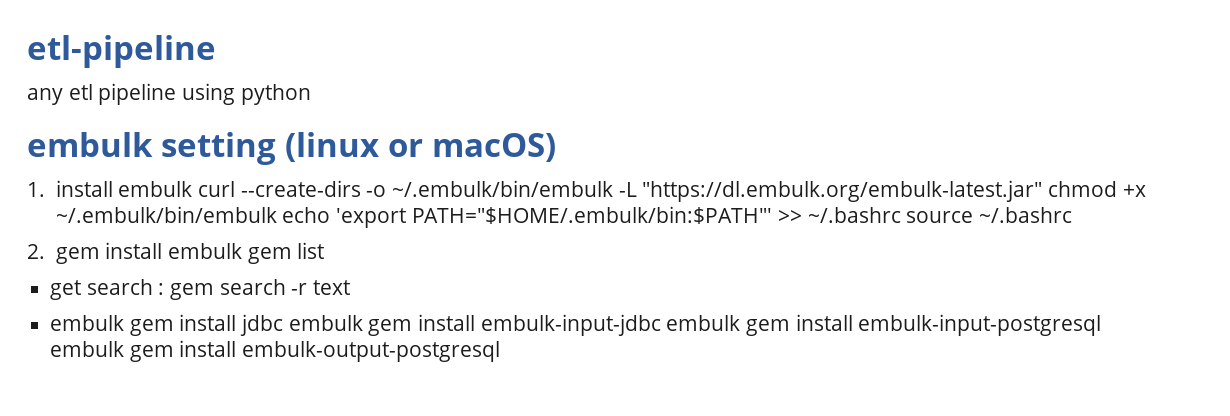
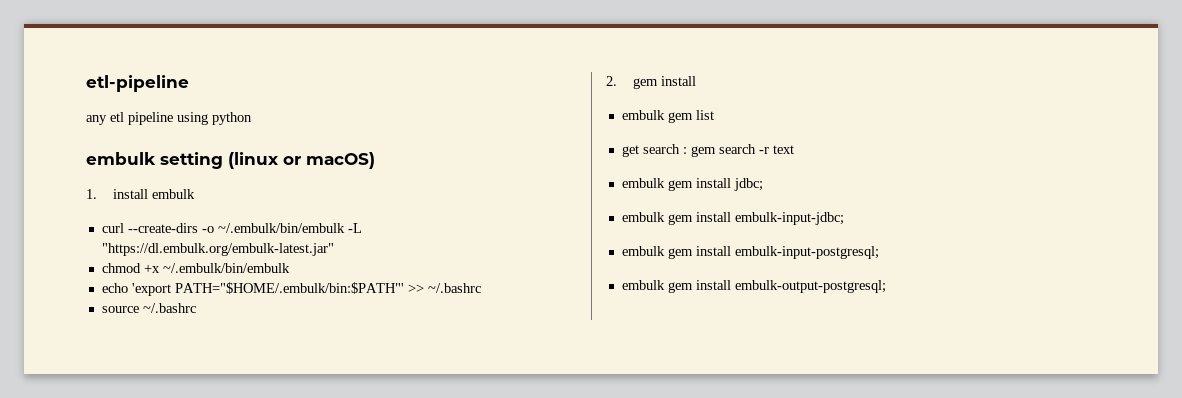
- 1. install embulk curl --create-dirs -o ~/.embulk/bin/embulk -L "https://dl.embulk.org/embulk-latest.jar" chmod +x ~/.embulk/bin/embulk echo 'export PATH="$HOME/.embulk/bin:$PATH"' >> ~/.bashrc source ~/.bashrc
+ 1. install embulk
+ curl --create-dirs -o ~/.embulk/bin/embulk -L "https://dl.embulk.org/embulk-latest.jar"
+ chmod +x ~/.embulk/bin/embulk
+ echo 'export PATH="$HOME/.embulk/bin:$PATH"' >> ~/.bashrc
+ source ~/.bashrc
- 2. gem install embulk gem list
+ 2. gem install
+ embulk gem list
- embulk gem install jdbc embulk gem install embulk-input-jdbc embulk gem install embulk-input-postgresql embulk gem install embulk-output-postgresql
+ embulk gem install jdbc;
+ embulk gem install embulk-input-jdbc;
+ embulk gem install embulk-input-postgresql;
+ embulk gem install embulk-output-postgresql;

